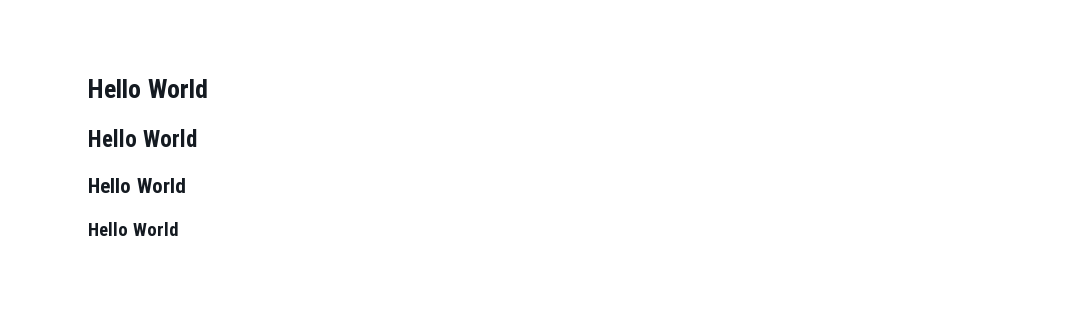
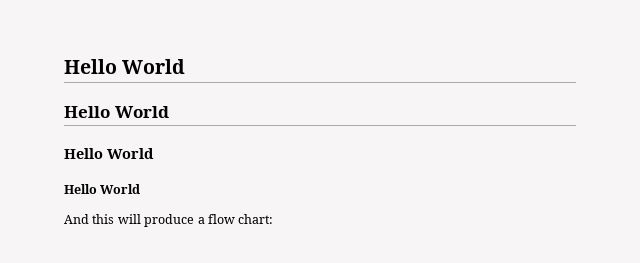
+ And this will produce a flow chart:

